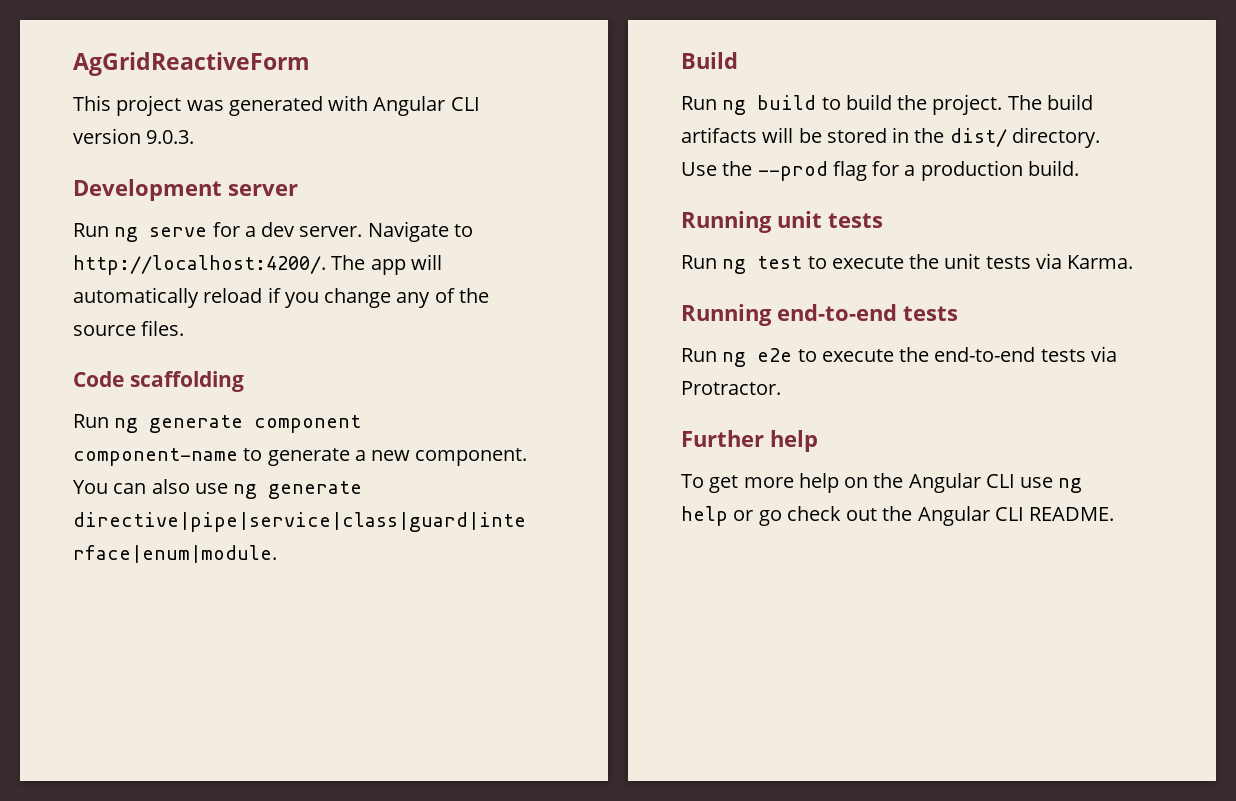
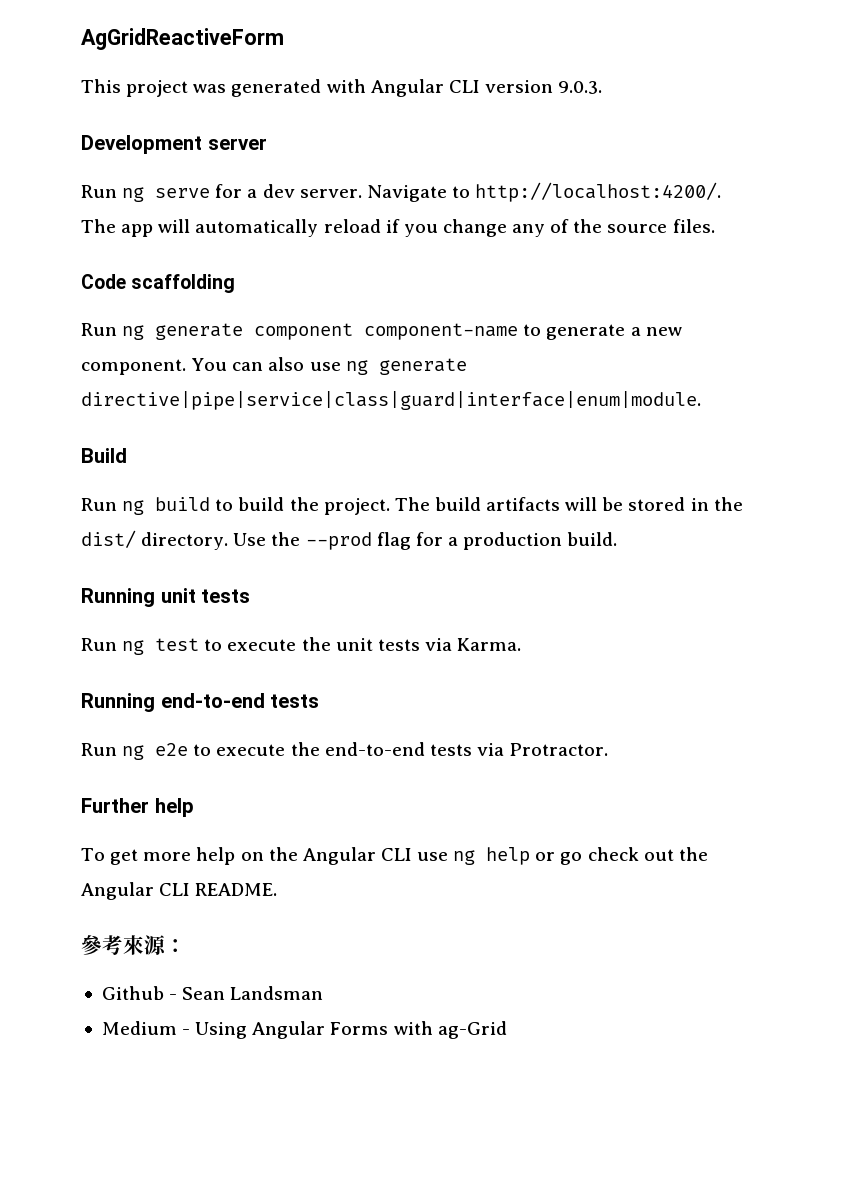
+ 參考來源：
+ Github - Sean Landsman
+ Medium - Using Angular Forms with ag-Grid

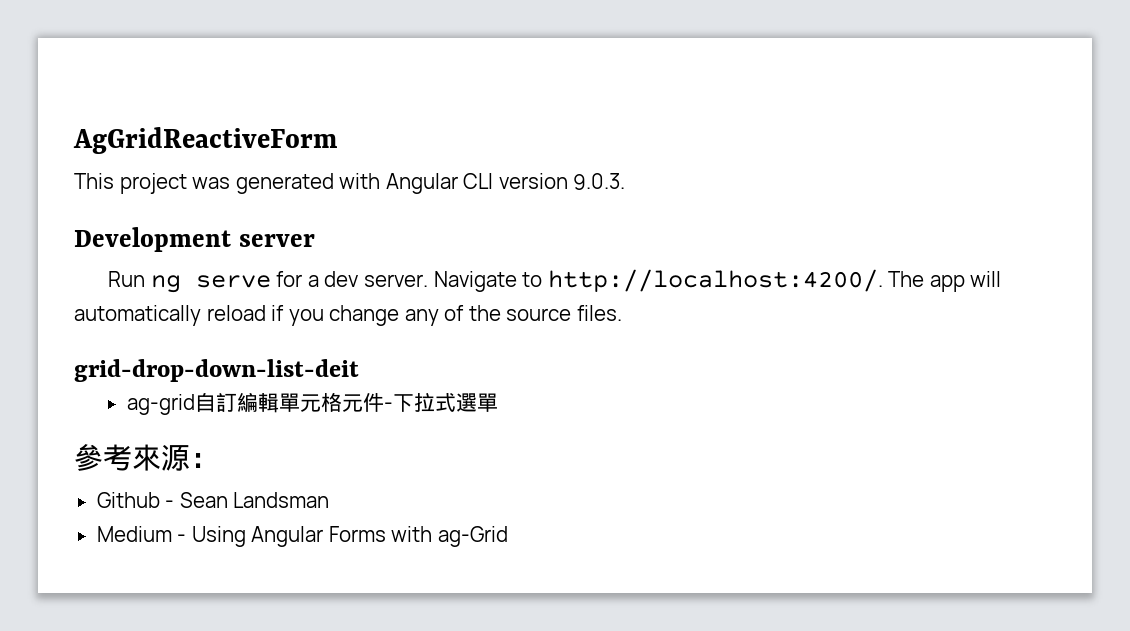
- Code scaffolding
- Run ng generate component component-name to generate a new component. You can also use ng generate directive|pipe|service|class|guard|interface|enum|module.
- Build
- Run ng build to build the project. The build artifacts will be stored in the dist/ directory. Use the --prod flag for a production build.
- Running unit tests
- Run ng test to execute the unit tests via Karma.
- Running end-to-end tests
- Run ng e2e to execute the end-to-end tests via Protractor.
- Further help
- To get more help on the Angular CLI use ng help or go check out the Angular CLI README.
+ grid-drop-down-list-deit
+ ag-grid自訂編輯單元格元件-下拉式選單

